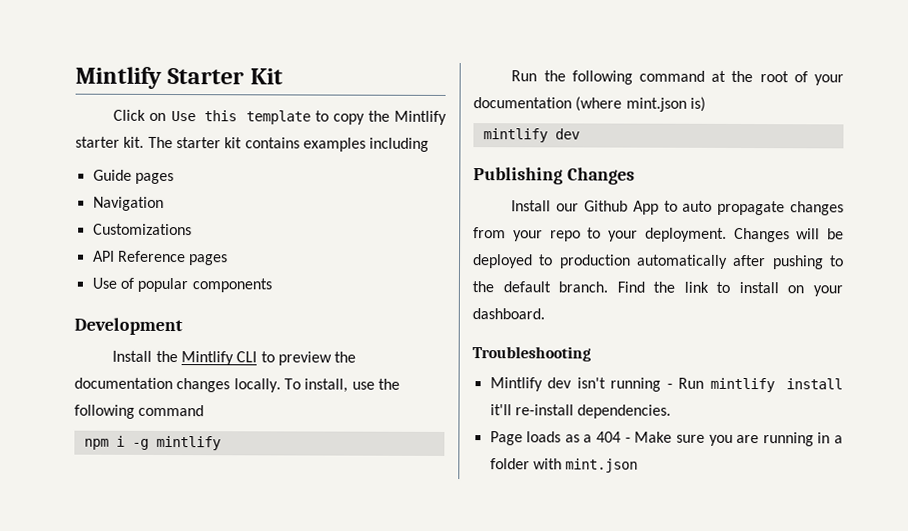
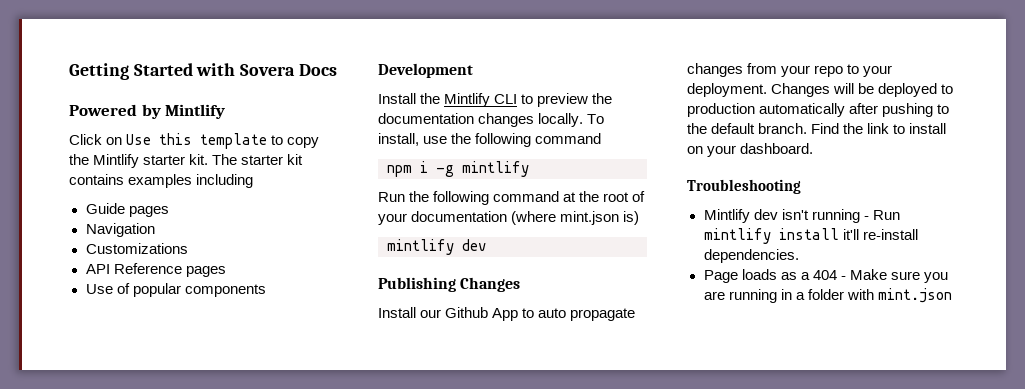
- Mintlify Starter Kit
+ Getting Started with Sovera Docs
+ Powered by Mintlify

